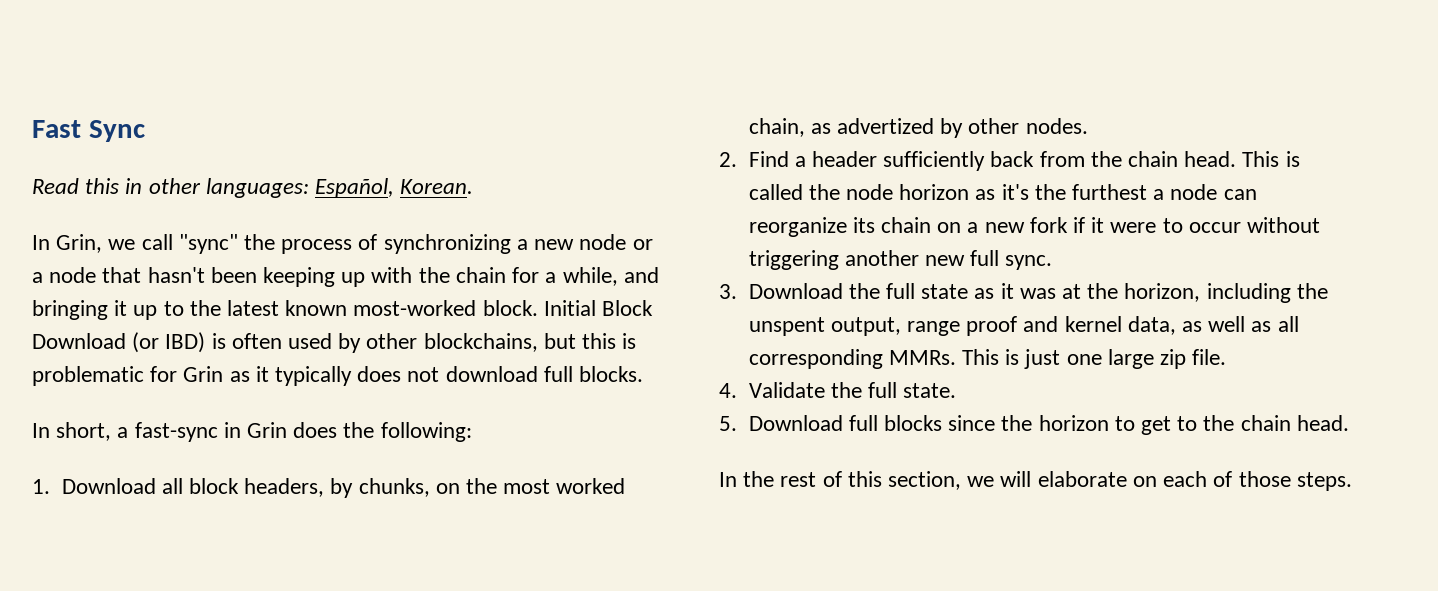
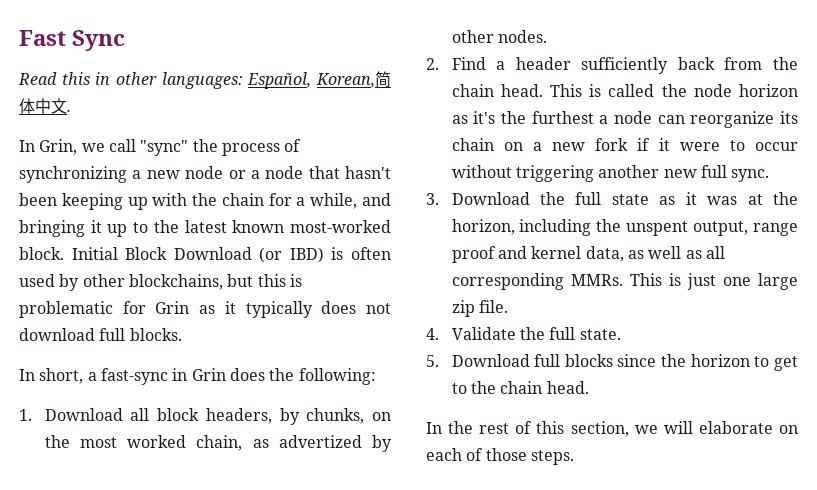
- Read this in other languages: Español, Korean.
+ Read this in other languages: Español, Korean,简体中文.

